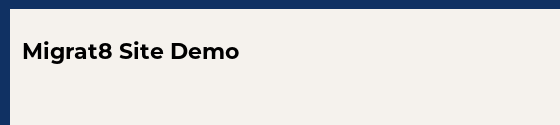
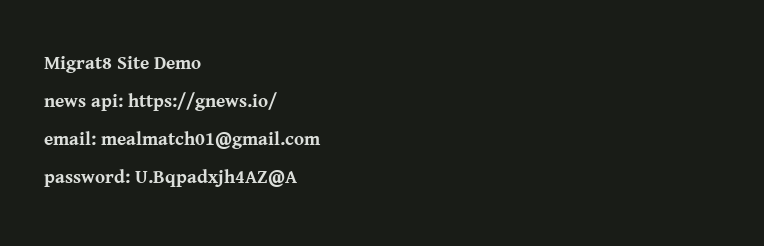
+ news api: https://gnews.io/
+ email: mealmatch01@gmail.com
+ password: U.Bqpadxjh4AZ@A

